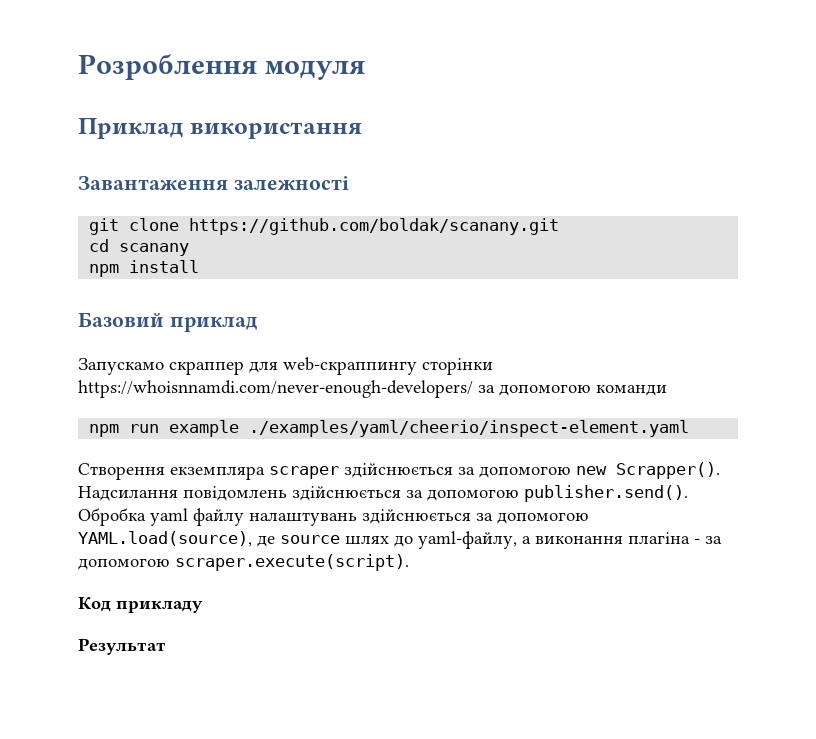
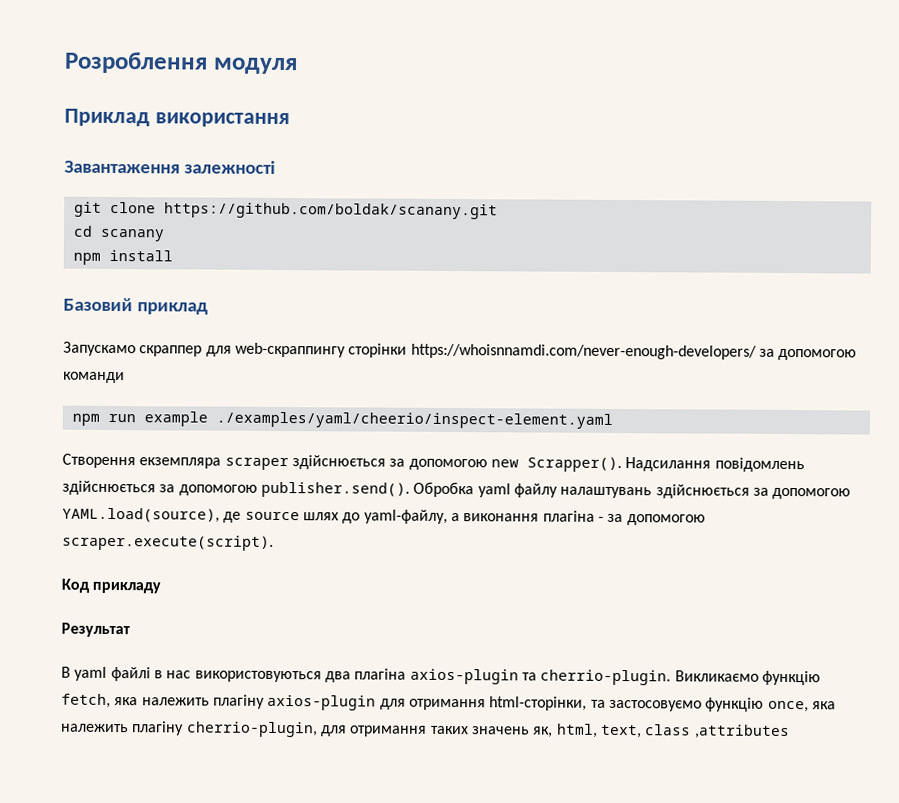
+ В yaml файлі в нас використовуються два плагіна axios-plugin та cherrio-plugin. Викликаємо функцію fetch, яка належить плагіну axios-plugin для отримання html-сторінки, та застосовуємо функцію once, яка належить плагіну cherrio-plugin, для отримання таких значень як, html, text, class ,attributes

